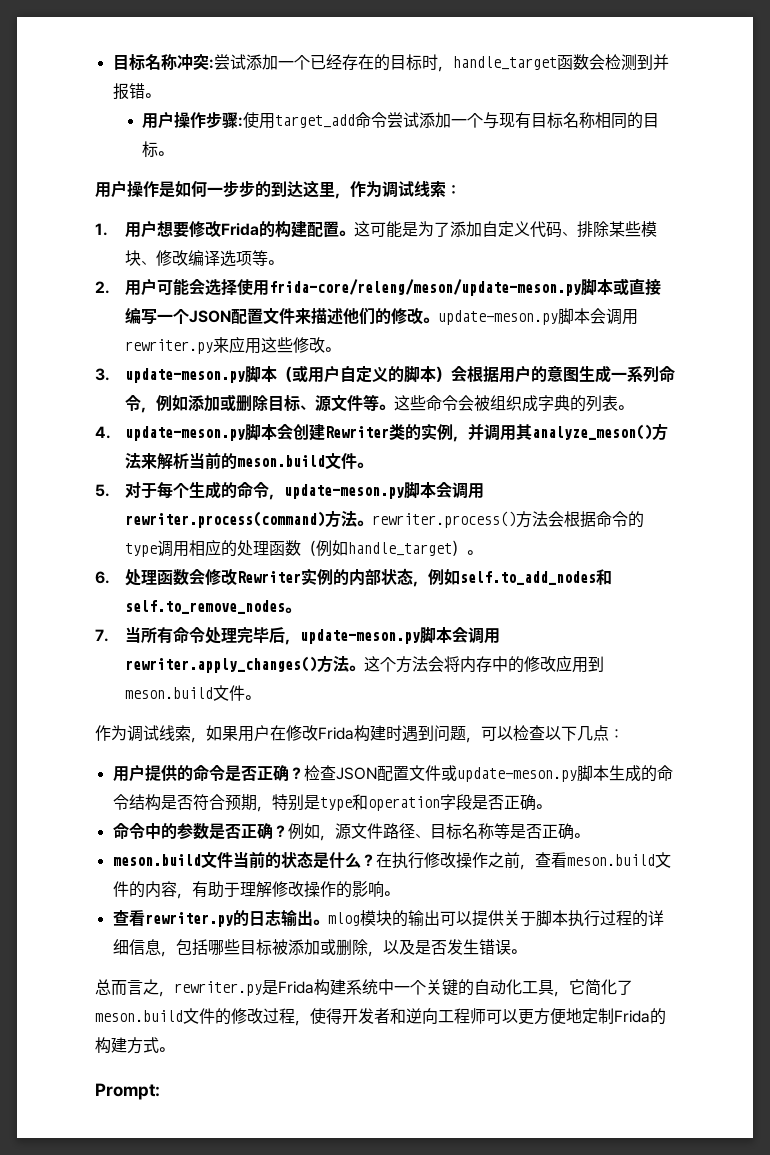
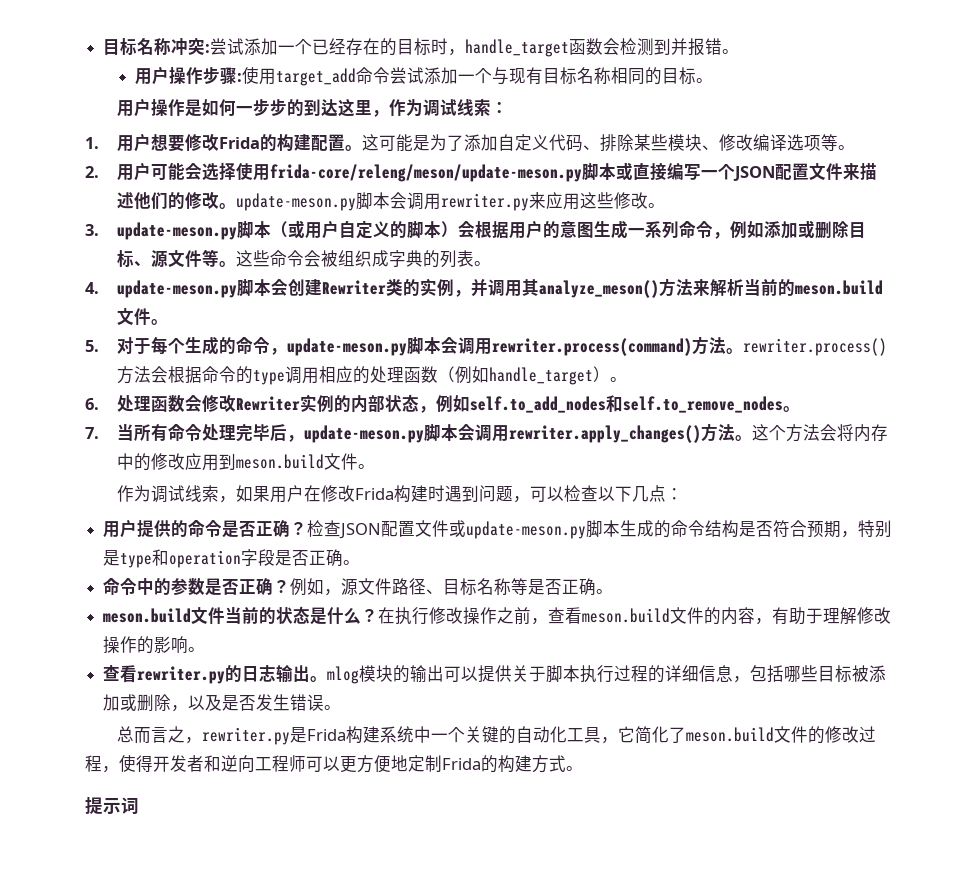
- Prompt:
+ 提示词

